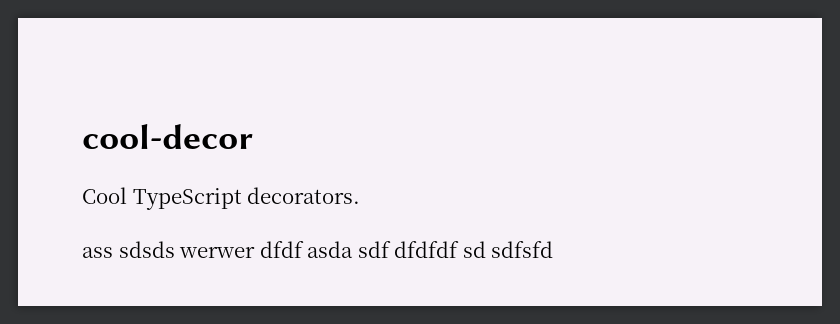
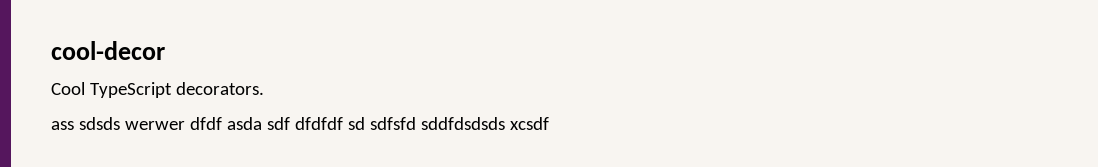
- ass sdsds werwer dfdf asda sdf dfdfdf sd sdfsfd
+ ass sdsds werwer dfdf asda sdf dfdfdf sd sdfsfd sddfdsdsds xcsdf

